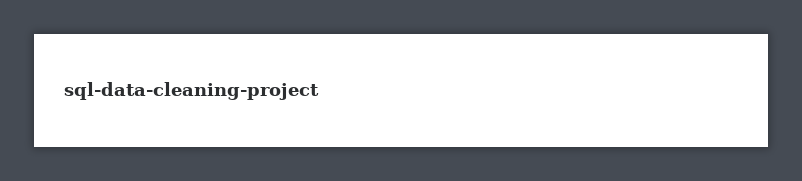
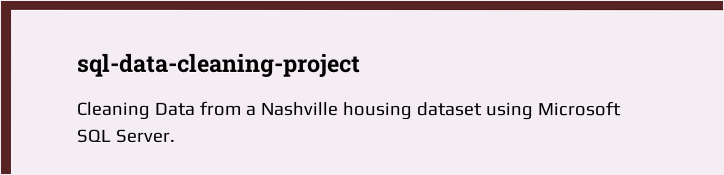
+ Cleaning Data from a Nashville housing dataset using Microsoft SQL Server.

